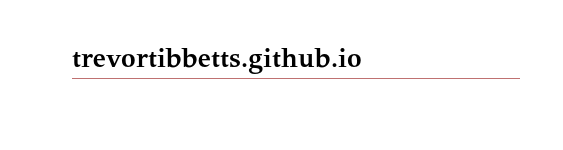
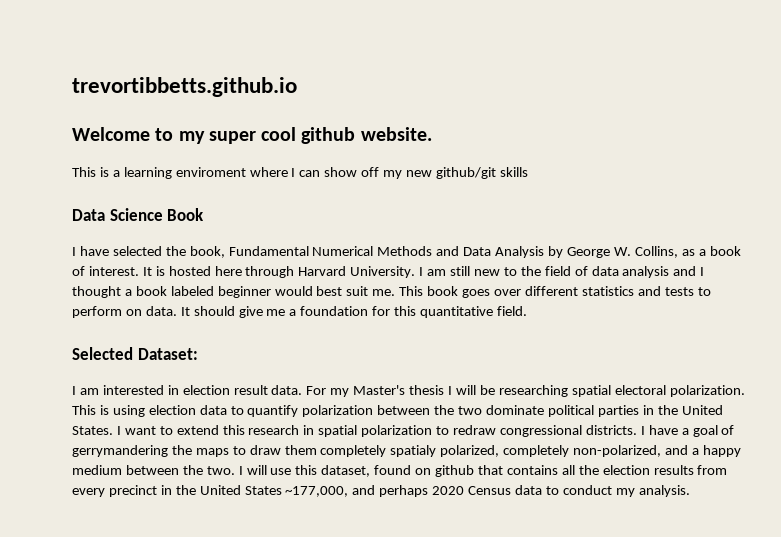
+ Welcome to my super cool github website.
+ This is a learning enviroment where I can show off my new github/git skills
+ Data Science Book
+ I have selected the book, Fundamental Numerical Methods and Data Analysis by George W. Collins, as a book of interest. It is hosted here through Harvard University. I am still new to the field of data analysis and I thought a book labeled beginner would best suit me. This book goes over different statistics and tests to perform on data. It should give me a foundation for this quantitative field.
+ Selected Dataset:
+ I am interested in election result data. For my Master's thesis I will be researching spatial electoral polarization. This is using election data to quantify polarization between the two dominate political parties in the United States. I want to extend this research in spatial polarization to redraw congressional districts. I have a goal of gerrymandering the maps to draw them completely spatialy polarized, completely non-polarized, and a happy medium between the two. I will use this dataset, found on github that contains all the election results from every precinct in the United States ~177,000, and perhaps 2020 Census data to conduct my analysis.

